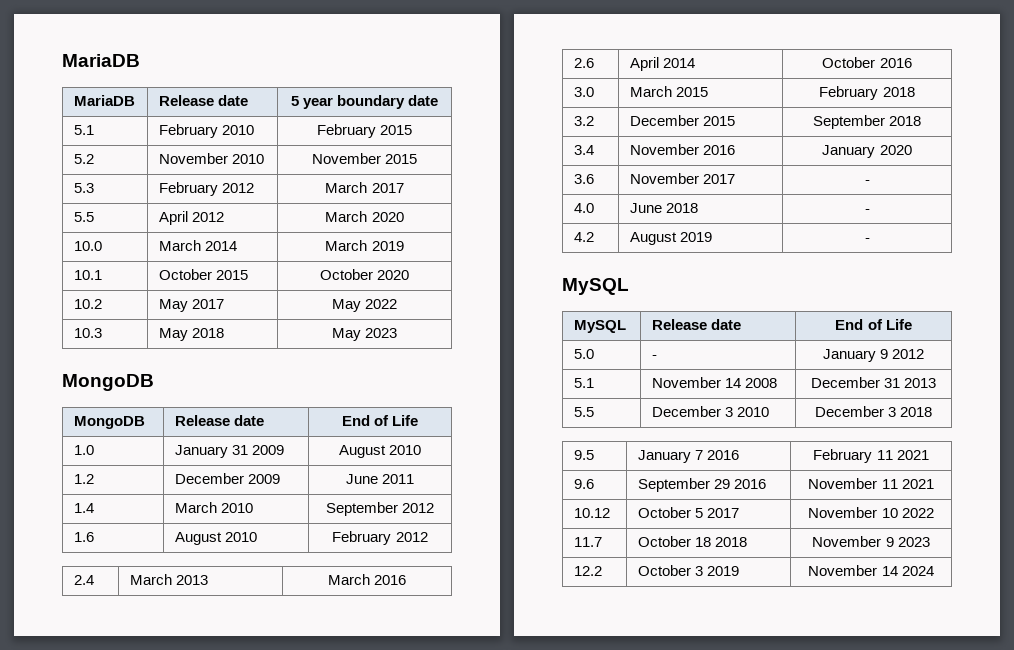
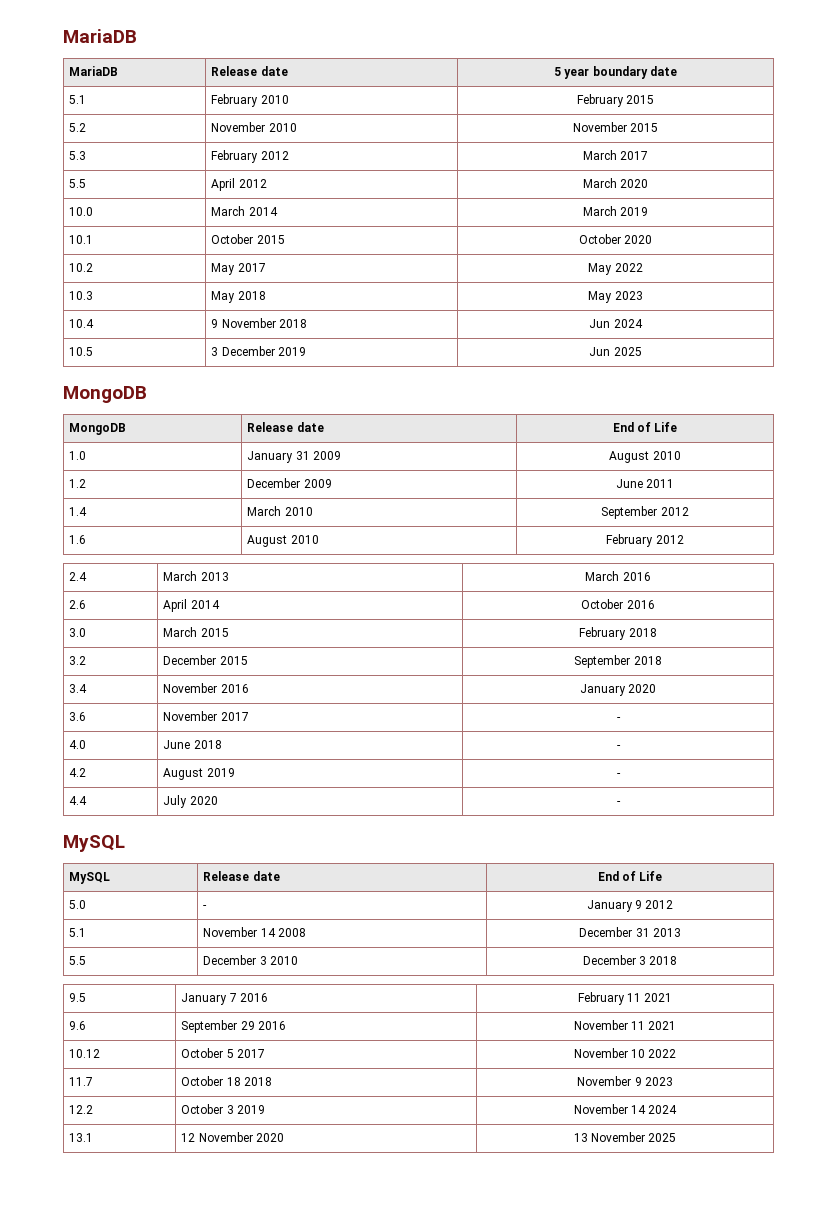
+ 10.4 | 9 November 2018 | Jun 2024
+ 10.5 | 3 December 2019 | Jun 2025
+ 4.4 | July 2020 | -
+ 13.1 | 12 November 2020 | 13 November 2025

